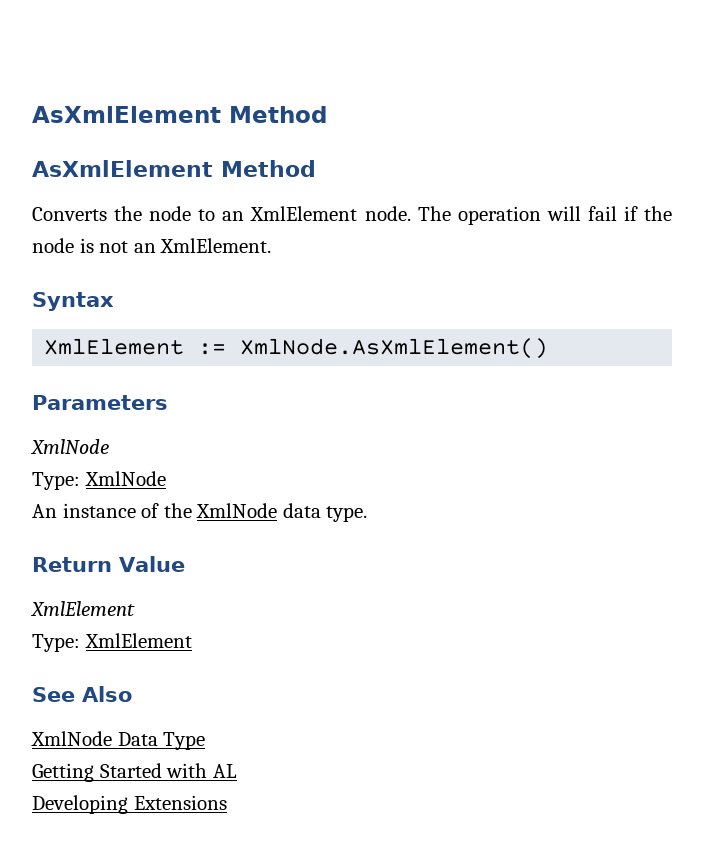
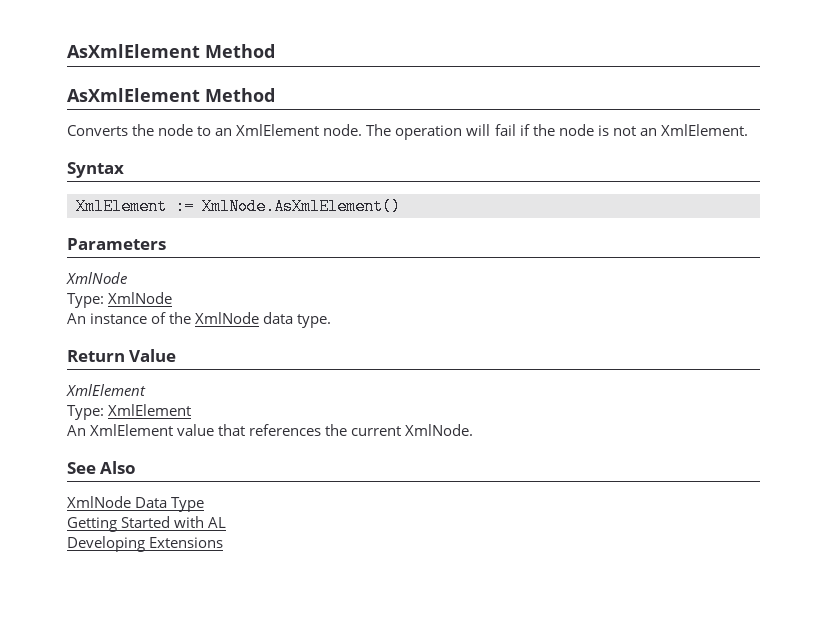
+ An XmlElement value that references the current XmlNode.

